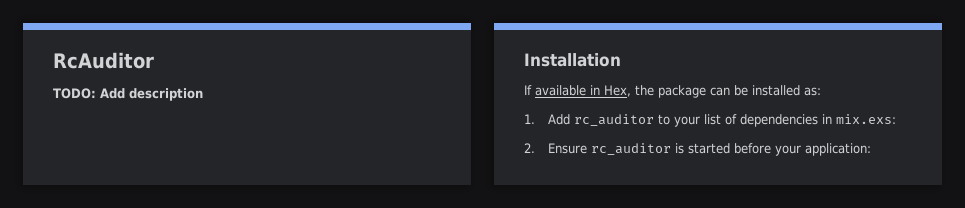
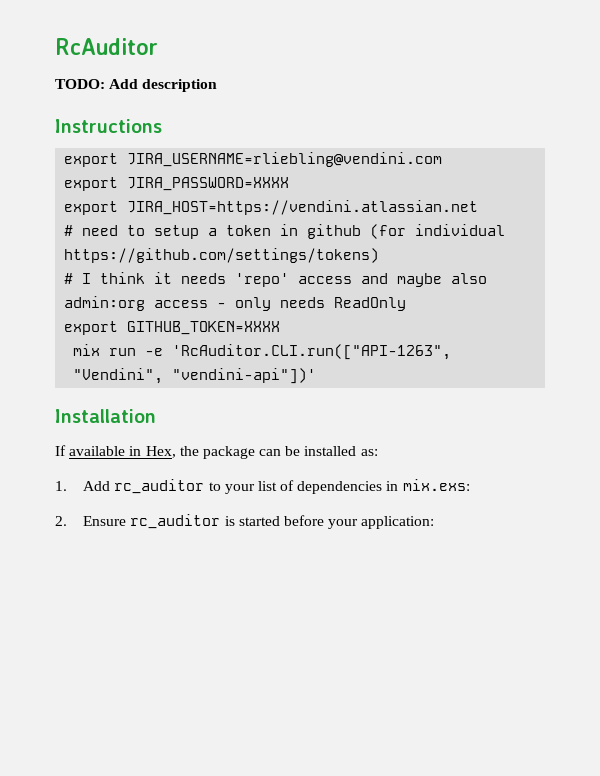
+ Instructions
+ export JIRA_USERNAME=rliebling@vendini.com
+ export JIRA_PASSWORD=XXXX
+ export JIRA_HOST=https://vendini.atlassian.net
+ # need to setup a token in github (for individual https://github.com/settings/tokens)
+ # I think it needs 'repo' access and maybe also admin:org access - only needs ReadOnly
+ export GITHUB_TOKEN=XXXX
+ mix run -e 'RcAuditor.CLI.run(["API-1263", "Vendini", "vendini-api"])'

